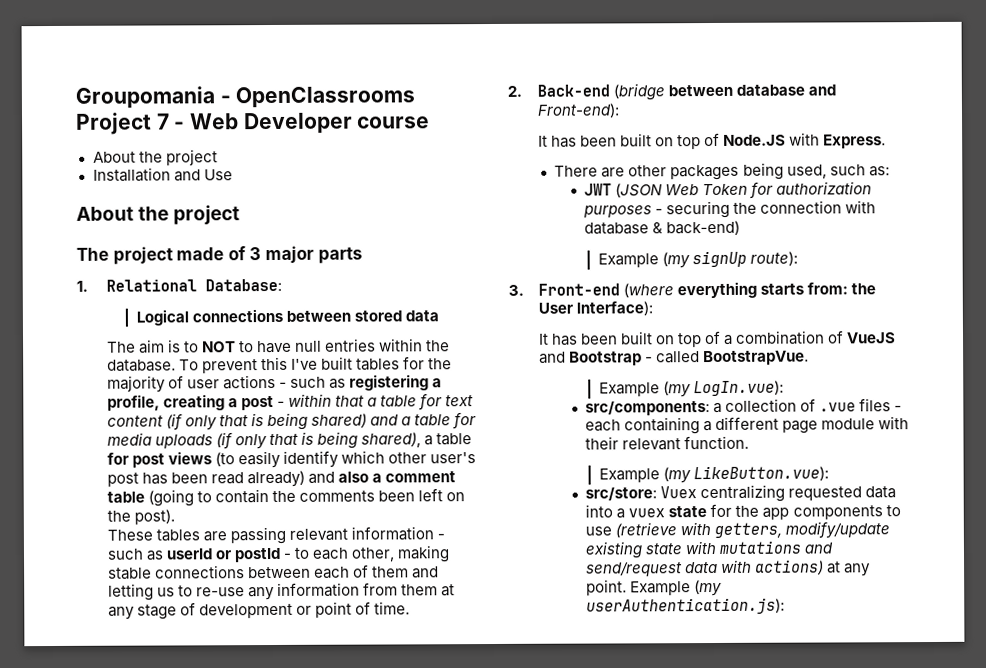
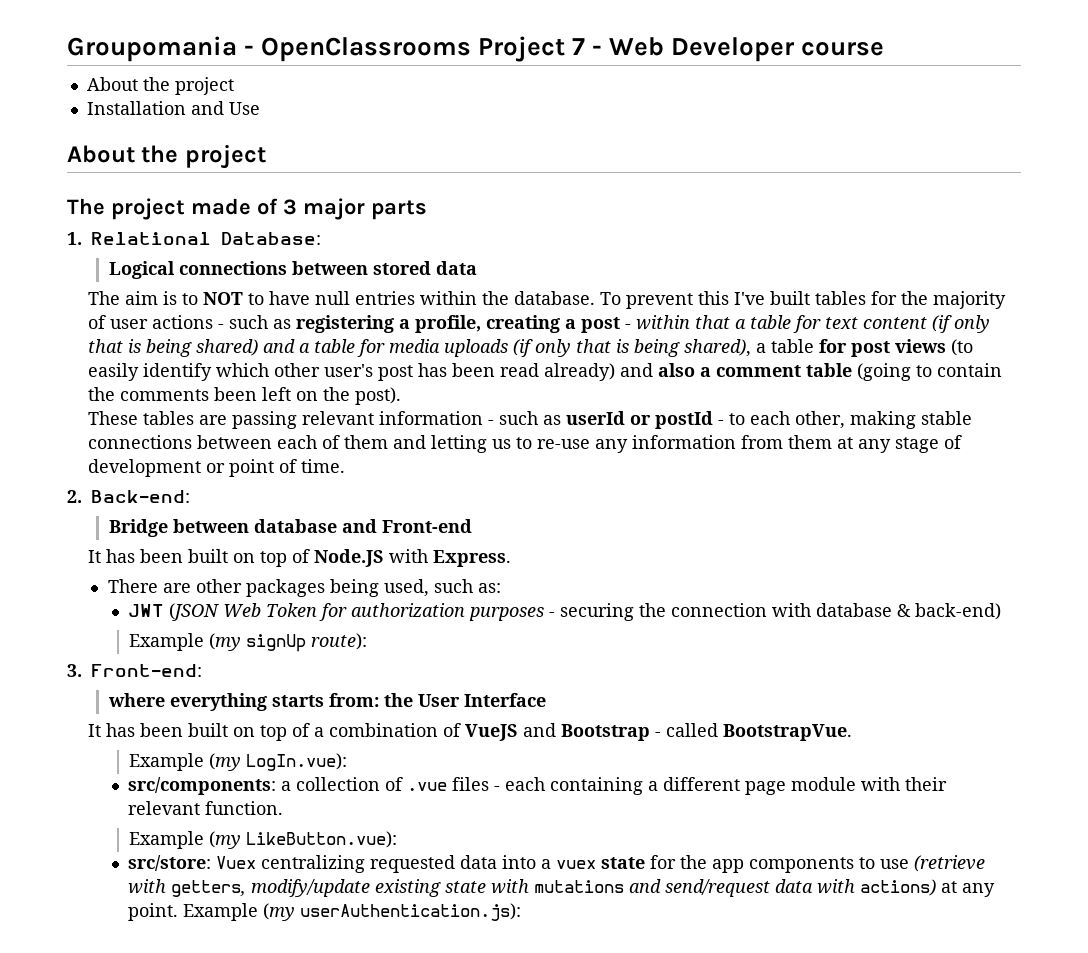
- 2. Back-end (bridge between database and Front-end):
+ 2. Back-end:
+ Bridge between database and Front-end
- 3. Front-end (where everything starts from: the User Interface):
+ 3. Front-end:
+ where everything starts from: the User Interface

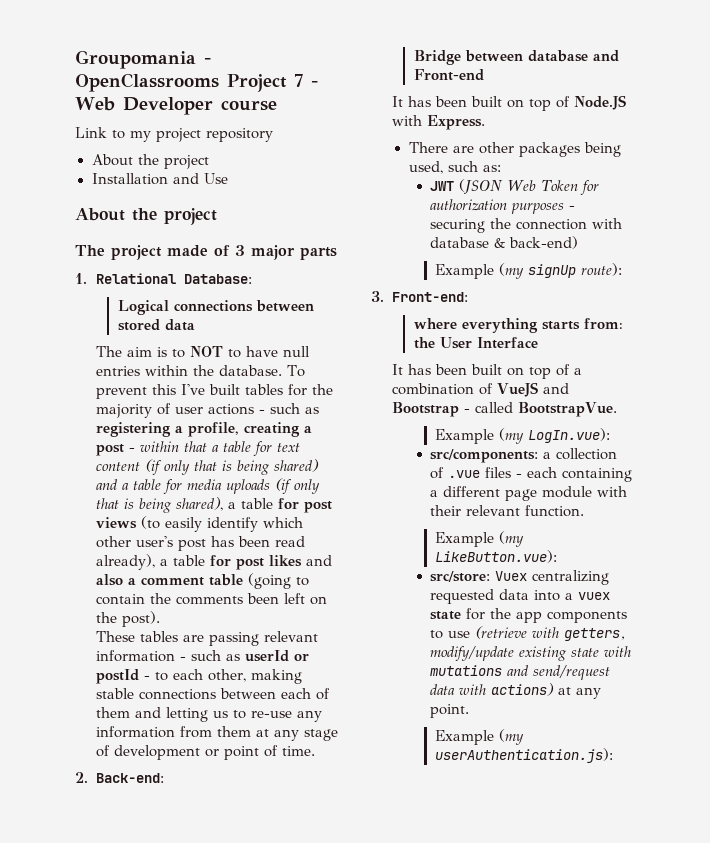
+ Link to my project repository
- To prevent this I've built tables for the majority of user actions - such as registering a profile, creating a post - within that a table for text content (if only that is being shared) and a table for media uploads (if only that is being shared), a table for post views (to easily identify which other user's post has been read already) and also a comment table (going to contain the comments been left on the post).
+ To prevent this I've built tables for the majority of user actions - such as registering a profile, creating a post - within that a table for text content (if only that is being shared) and a table for media uploads (if only that is being shared), a table for post views (to easily identify which other user's post has been read already), a table for post likes and also a comment table (going to contain the comments been left on the post).
- src/store: Vuex centralizing requested data into a vuex state for the app components to use (retrieve with getters, modify/update existing state with mutations and send/request data with actions) at any point. Example (my userAuthentication.js):
+ src/store: Vuex centralizing requested data into a vuex state for the app components to use (retrieve with getters, modify/update existing state with mutations and send/request data with actions) at any point.
+ Example (my userAuthentication.js):

